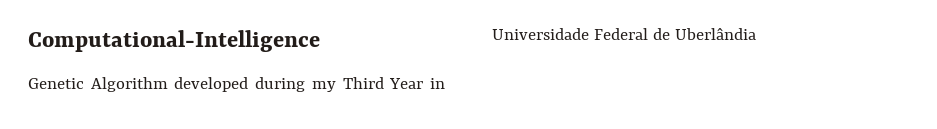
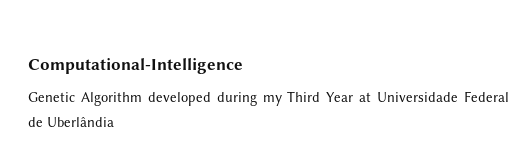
- Genetic Algorithm developed during my Third Year in Universidade Federal de Uberlândia
+ Genetic Algorithm developed during my Third Year at Universidade Federal de Uberlândia

